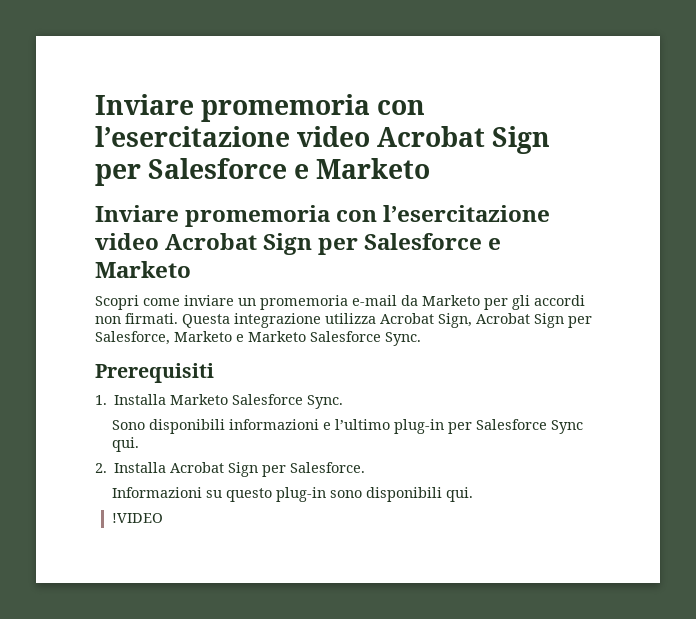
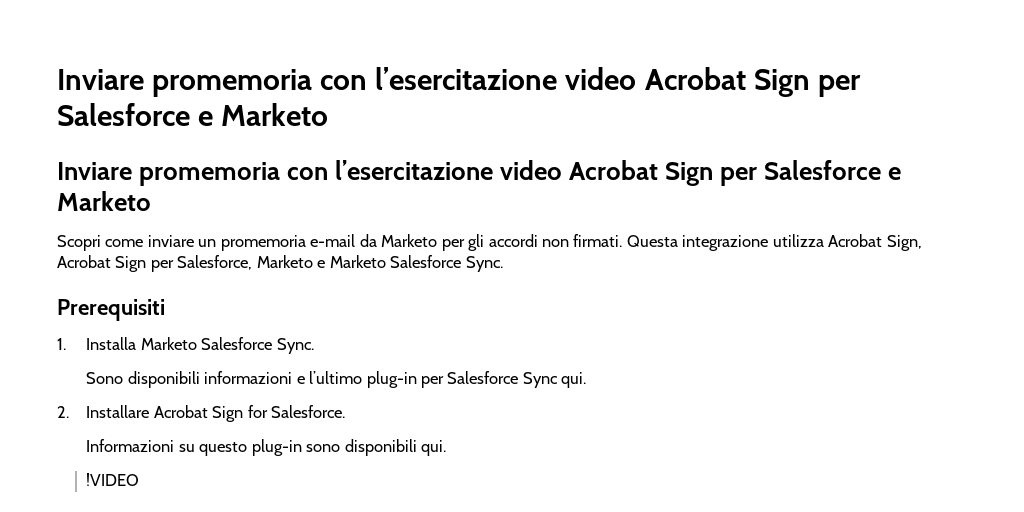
- 2. Installa Acrobat Sign per Salesforce.
+ 2. Installare Acrobat Sign for Salesforce.

